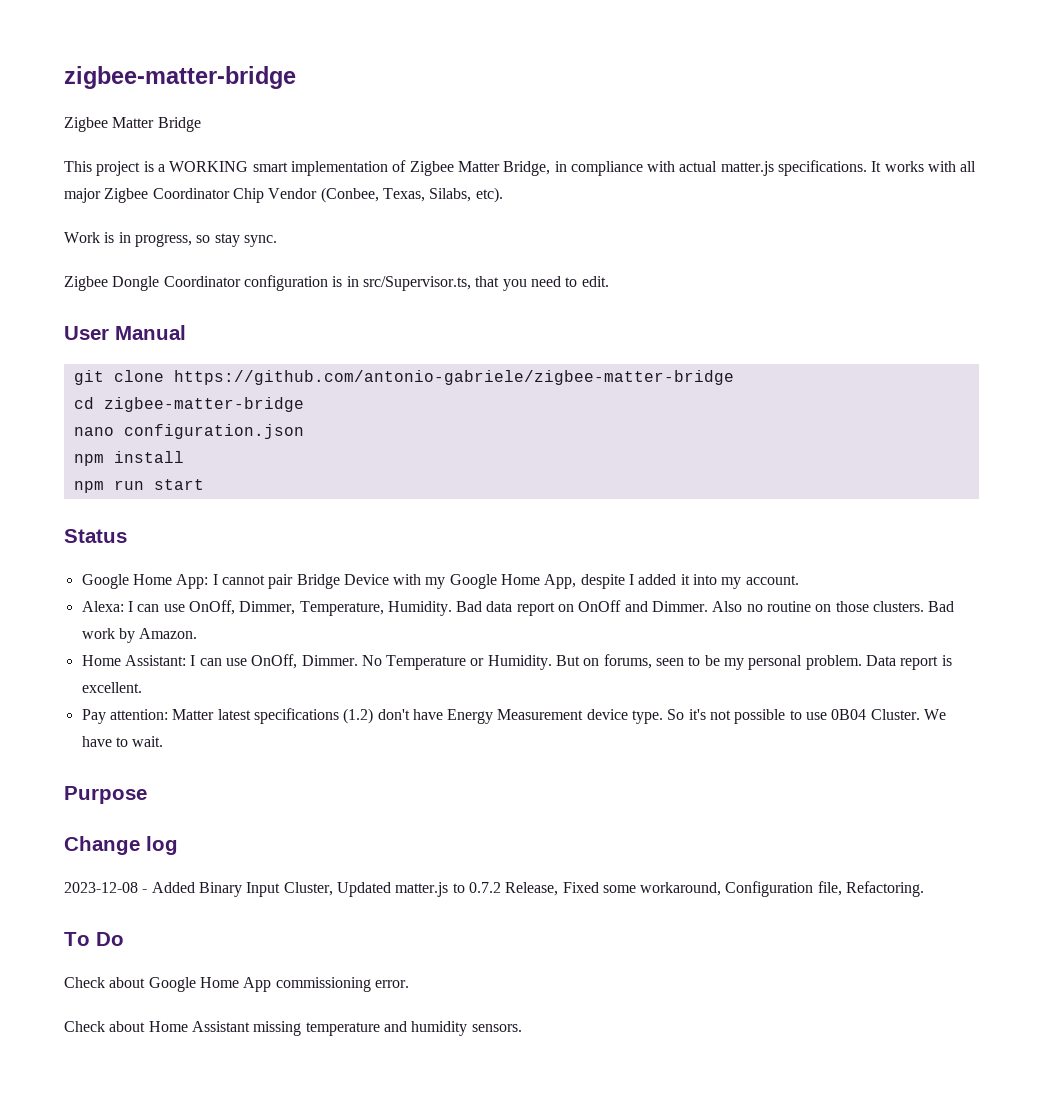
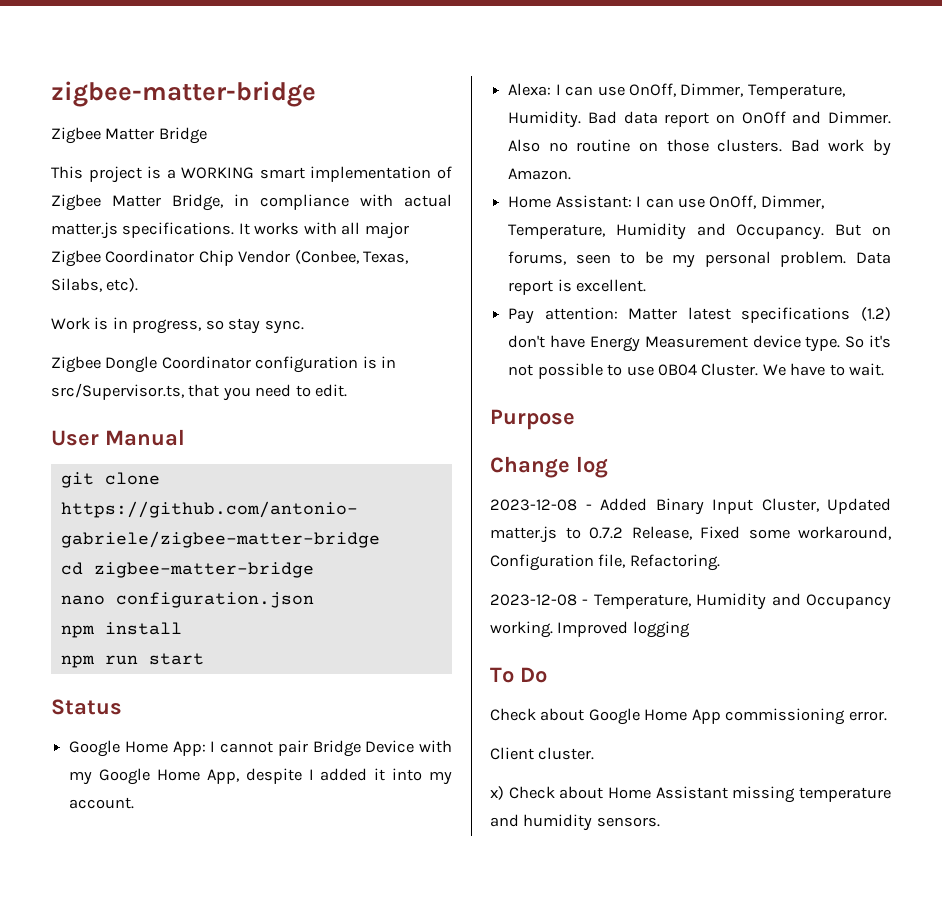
- Home Assistant: I can use OnOff, Dimmer. No Temperature or Humidity.
+ Home Assistant: I can use OnOff, Dimmer, Temperature, Humidity and Occupancy.
+ 2023-12-08 - Temperature, Humidity and Occupancy working. Improved logging
- Check about Home Assistant missing temperature and humidity sensors.
+ Client cluster.
+ x) Check about Home Assistant missing temperature and humidity sensors.

